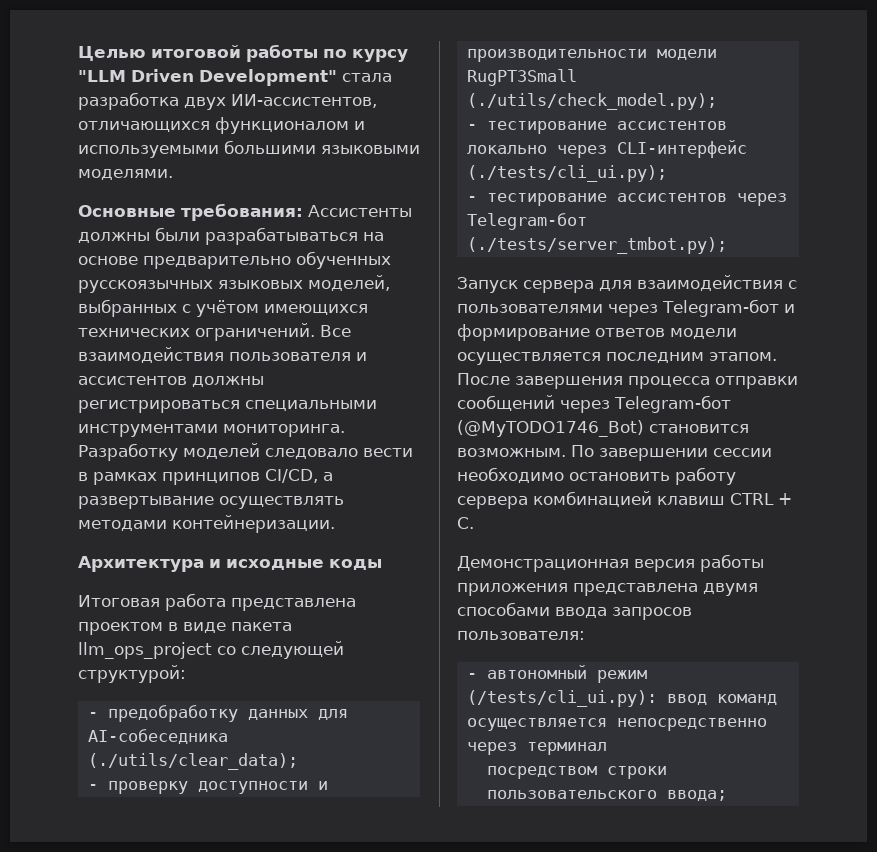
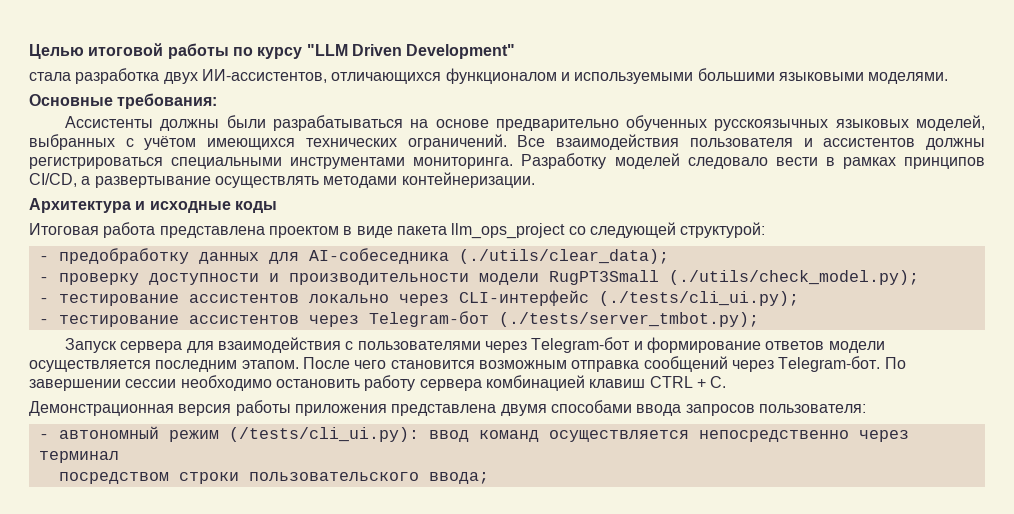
- Целью итоговой работы по курсу "LLM Driven Development" стала разработка двух ИИ-ассистентов, отличающихся функционалом и используемыми большими языковыми моделями.
+ Целью итоговой работы по курсу "LLM Driven Development"
+ стала разработка двух ИИ-ассистентов, отличающихся функционалом и используемыми большими языковыми моделями.
- Основные требования: Ассистенты должны были разрабатываться на основе предварительно обученных русскоязычных языковых моделей, выбранных с учётом имеющихся технических ограничений.
+ Основные требования:
+ Ассистенты должны были разрабатываться на основе предварительно обученных русскоязычных языковых моделей, выбранных с учётом имеющихся технических ограничений.
- После завершения процесса отправки сообщений через Telegram-бот (@MyTODO1746_Bot) становится возможным.
+ После чего становится возможным отправка сообщений через Telegram-бот.

